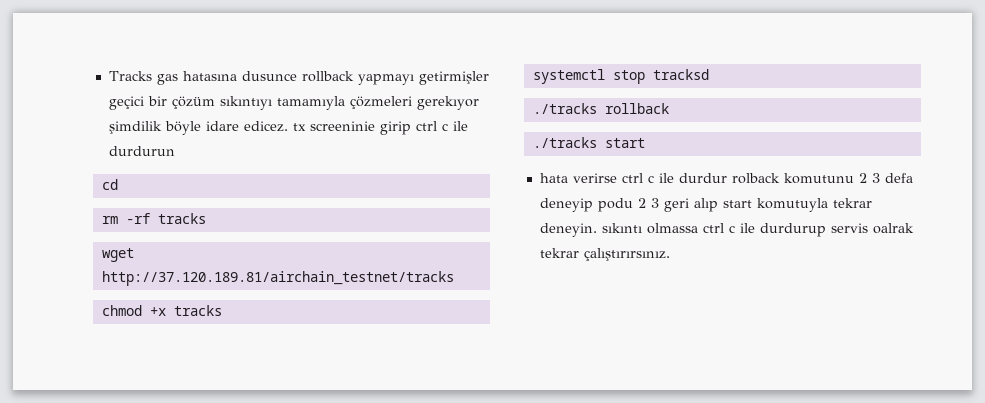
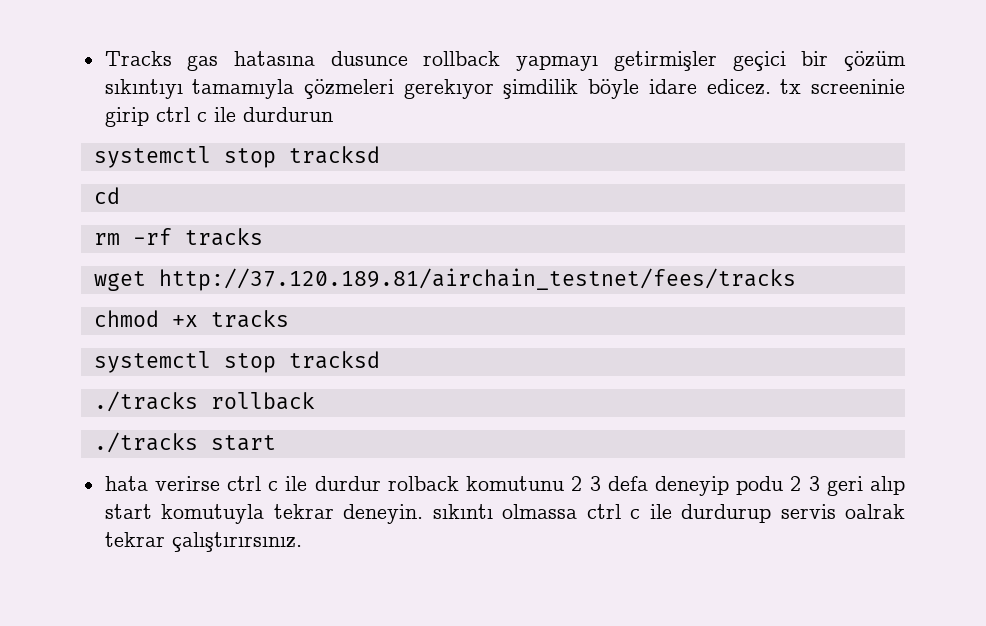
  Tracks gas hatasına dusunce rollback yapmayı getirmişler geçici bir çözüm sıkıntıyı tamamıyla çözmeleri gerekıyor şimdilik böyle idare edicez. tx screeninie girip ctrl c ile durdurun
+ systemctl stop tracksd
- wget http://37.120.189.81/airchain_testnet/tracks
+ wget http://37.120.189.81/airchain_testnet/fees/tracks

